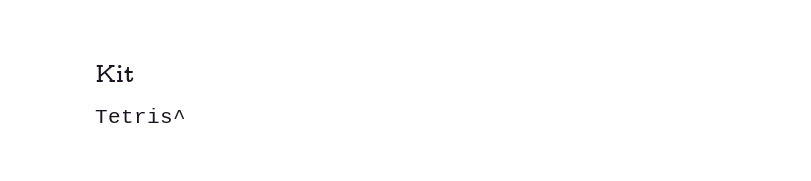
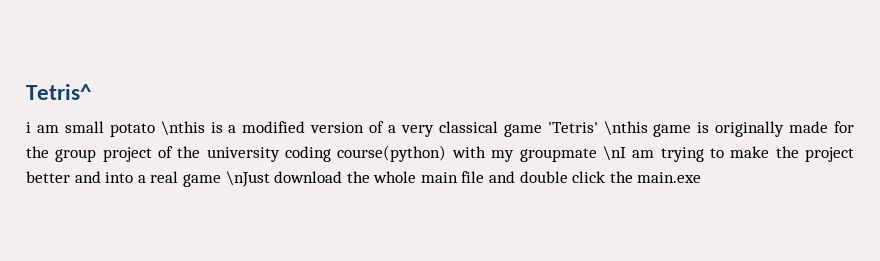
- Kit
  Tetris^
+ i am small potato \nthis is a modified version of a very classical game 'Tetris' \nthis game is originally made for the group project of the university coding course(python) with my groupmate \nI am trying to make the project better and into a real game \nJust download the whole main file and double click the main.exe

